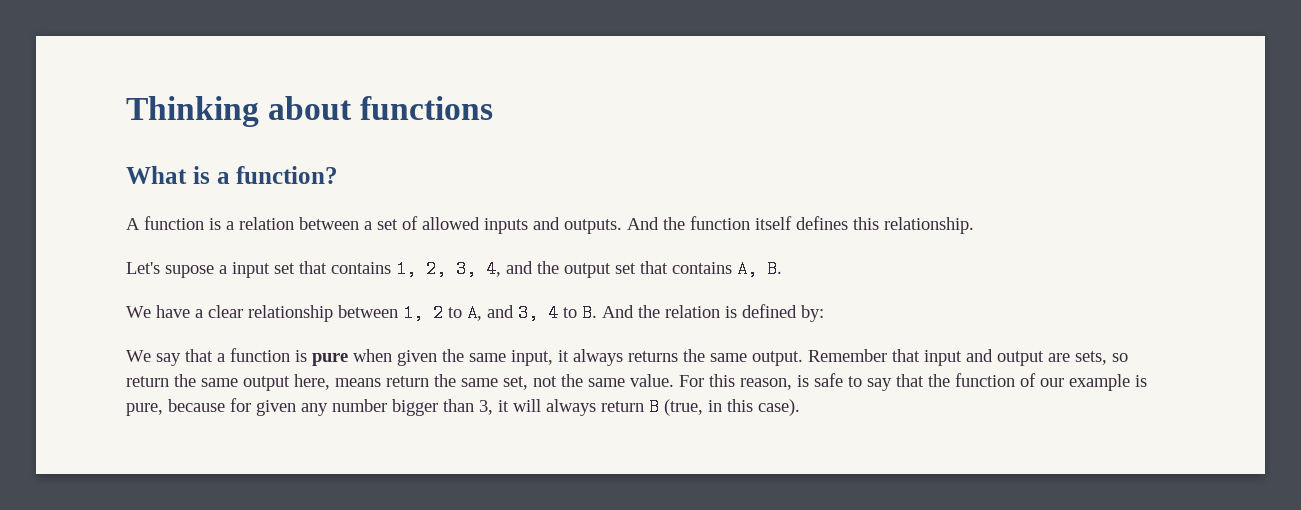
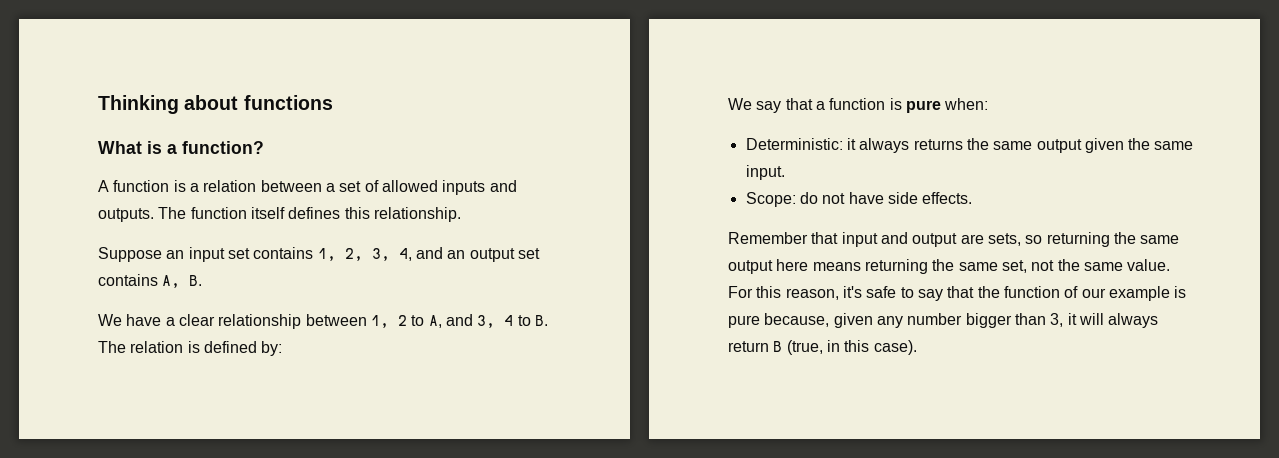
- And the function itself defines this relationship.
+ The function itself defines this relationship.
- Let's supose a input set that contains 1, 2, 3, 4, and the output set that contains A, B.
+ Suppose an input set contains 1, 2, 3, 4, and an output set contains A, B.
- We have a clear relationship between 1, 2 to A, and 3, 4 to B. And the relation is defined by:
+ We have a clear relationship between 1, 2 to A, and 3, 4 to B. The relation is defined by:
- We say that a function is pure when given the same input, it always returns the same output. Remember that input and output are sets, so return the same output here, means return the same set, not the same value.
+ We say that a function is pure when:
+ Deterministic: it always returns the same output given the same input.
+ Scope: do not have side effects.
+ Remember that input and output are sets, so returning the same output here means returning the same set, not the same value.
- For this reason, is safe to say that the function of our example is pure, because for given any number bigger than 3, it will always return B (true, in this case).
+ For this reason, it's safe to say that the function of our example is pure because, given any number bigger than 3, it will always return B (true, in this case).

